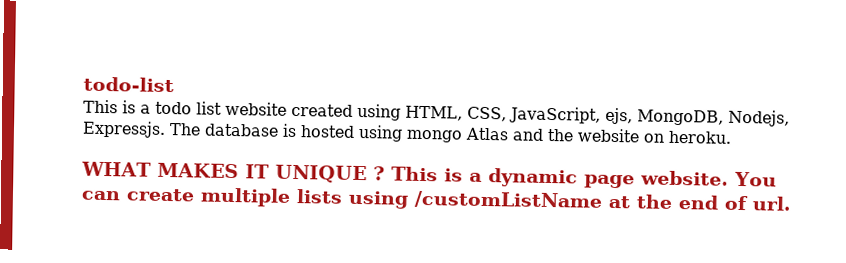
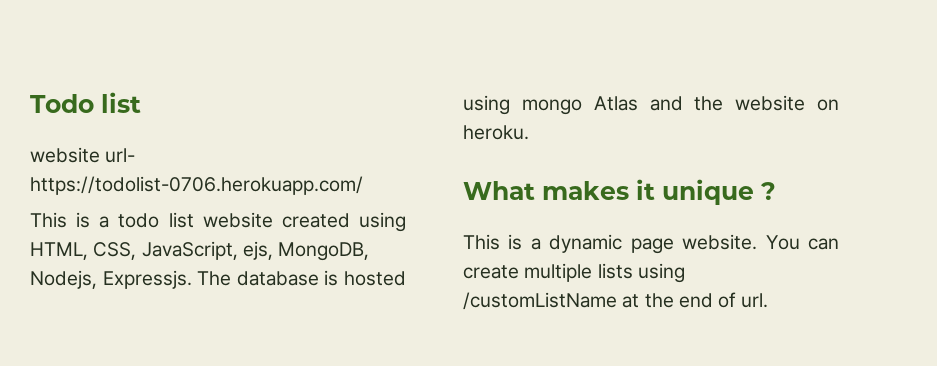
- todo-list
+ Todo list
+ website url- https://todolist-0706.herokuapp.com/
- WHAT MAKES IT UNIQUE ? This is a dynamic page website.
+ What makes it unique ?
+ This is a dynamic page website.

